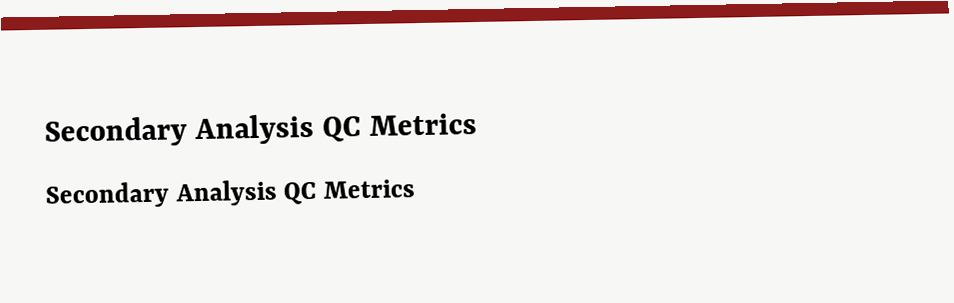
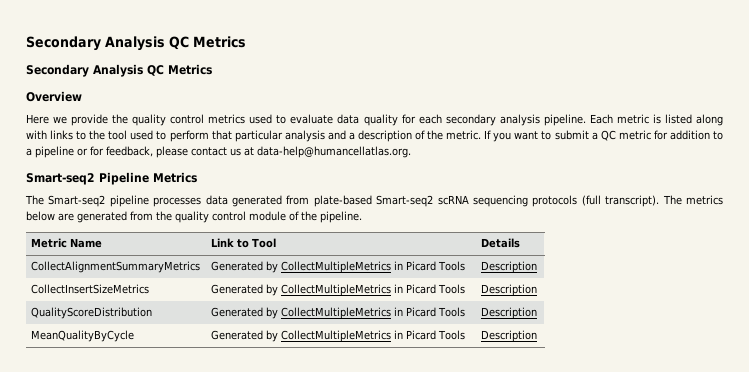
+ Overview
+ Here we provide the quality control metrics used to evaluate data quality for each secondary analysis pipeline. Each metric is listed along with links to the tool used to perform that particular analysis and a description of the metric. If you want to submit a QC metric for addition to a pipeline or for feedback, please contact us at data-help@humancellatlas.org.
+ Smart-seq2 Pipeline Metrics
+ The Smart-seq2 pipeline processes data generated from plate-based Smart-seq2 scRNA sequencing protocols (full transcript). The metrics below are generated from the quality control module of the pipeline.
+ Metric Name | Link to Tool | Details
+ CollectAlignmentSummaryMetrics | Generated by CollectMultipleMetrics in Picard Tools | Description
+ CollectInsertSizeMetrics | Generated by CollectMultipleMetrics in Picard Tools | Description
+ QualityScoreDistribution | Generated by CollectMultipleMetrics in Picard Tools | Description
+ MeanQualityByCycle | Generated by CollectMultipleMetrics in Picard Tools | Description

